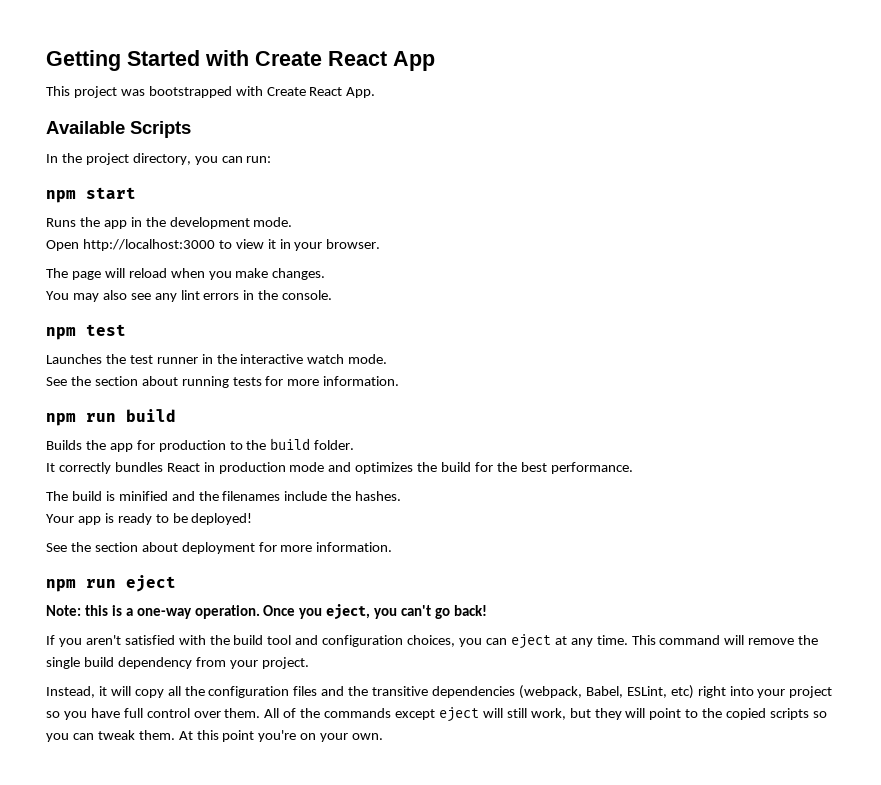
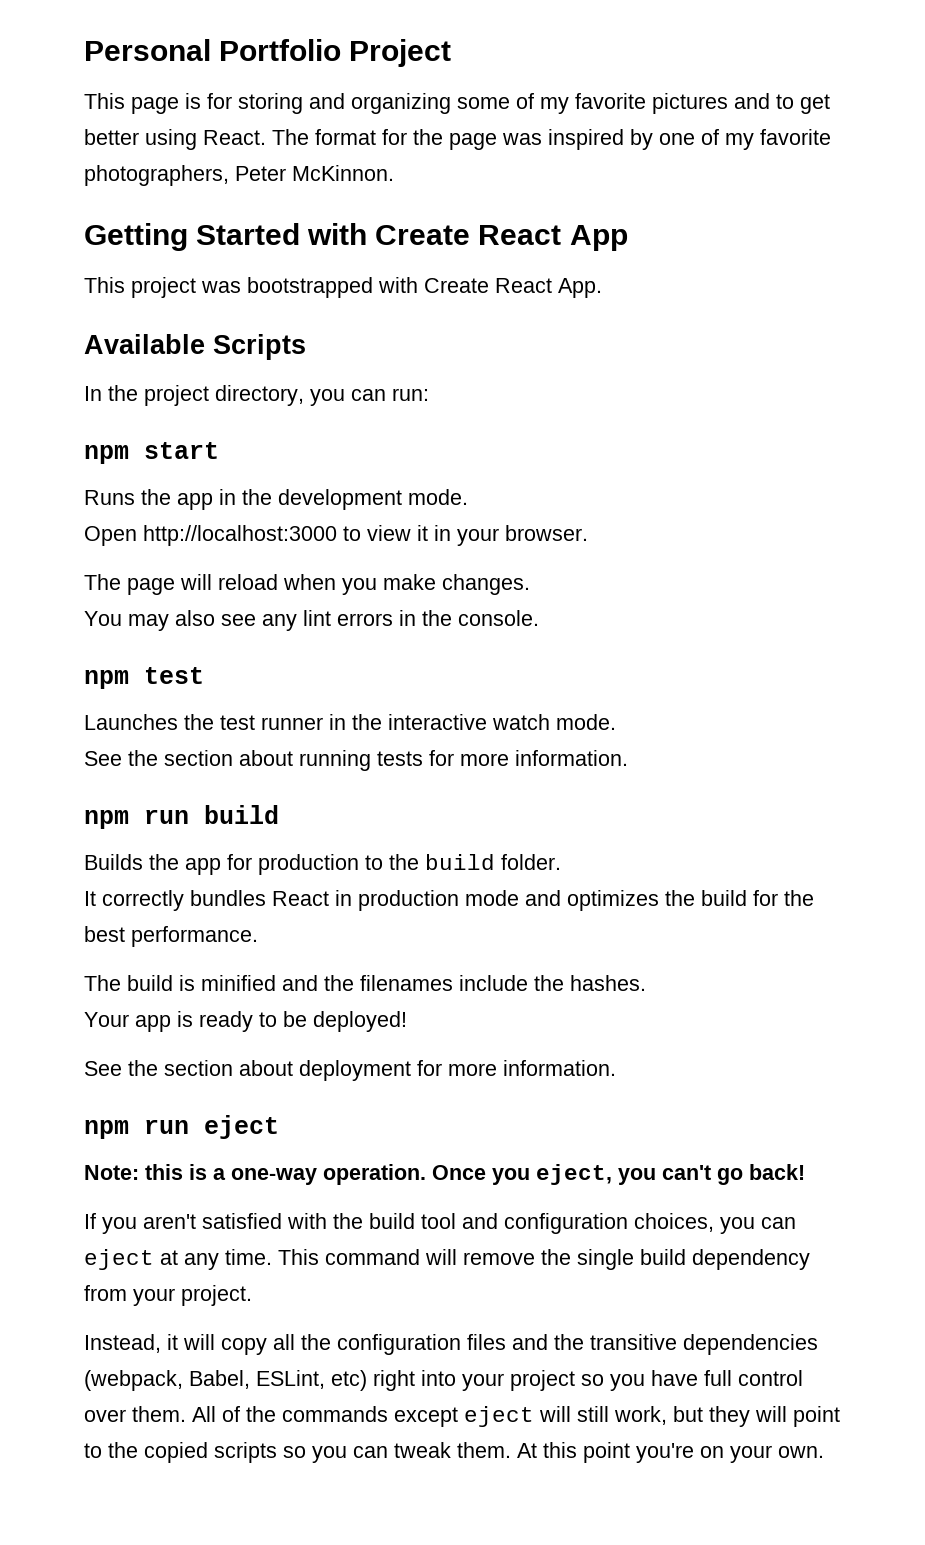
+ Personal Portfolio Project
+ This page is for storing and organizing some of my favorite pictures and to get better using React. The format for the page was inspired by one of my favorite photographers, Peter McKinnon.

